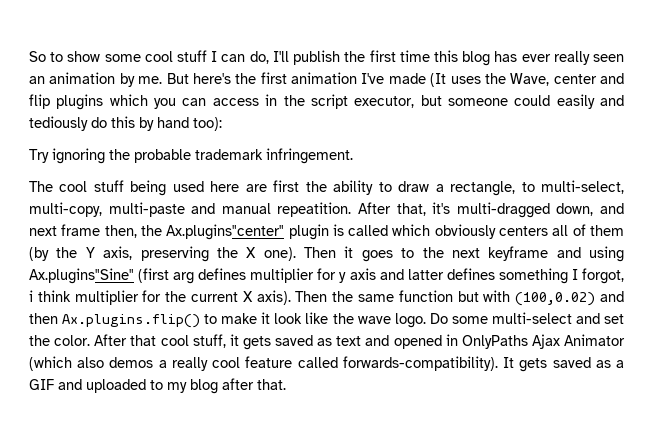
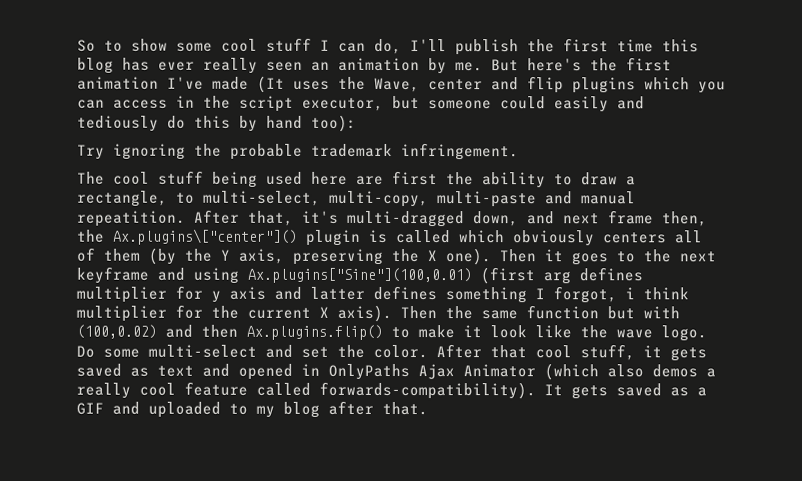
- After that, it's multi-dragged down, and next frame then, the Ax.plugins"center" plugin is called which obviously centers all of them (by the Y axis, preserving the X one).
+ After that, it's multi-dragged down, and next frame then, the Ax.plugins\["center"]() plugin is called which obviously centers all of them (by the Y axis, preserving the X one).
- Then it goes to the next keyframe and using Ax.plugins"Sine" (first arg defines multiplier for y axis and latter defines something I forgot, i think multiplier for the current X axis).
+ Then it goes to the next keyframe and using Ax.plugins["Sine"](100,0.01) (first arg defines multiplier for y axis and latter defines something I forgot, i think multiplier for the current X axis).

